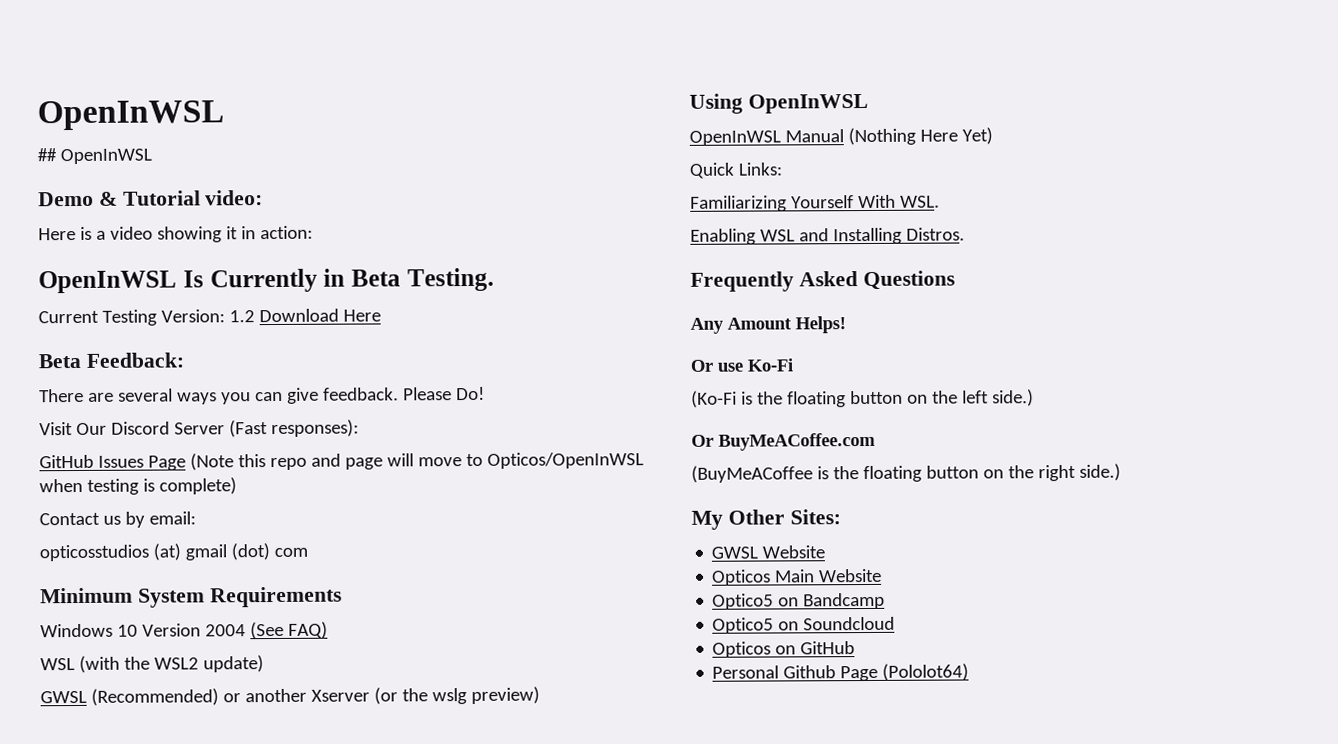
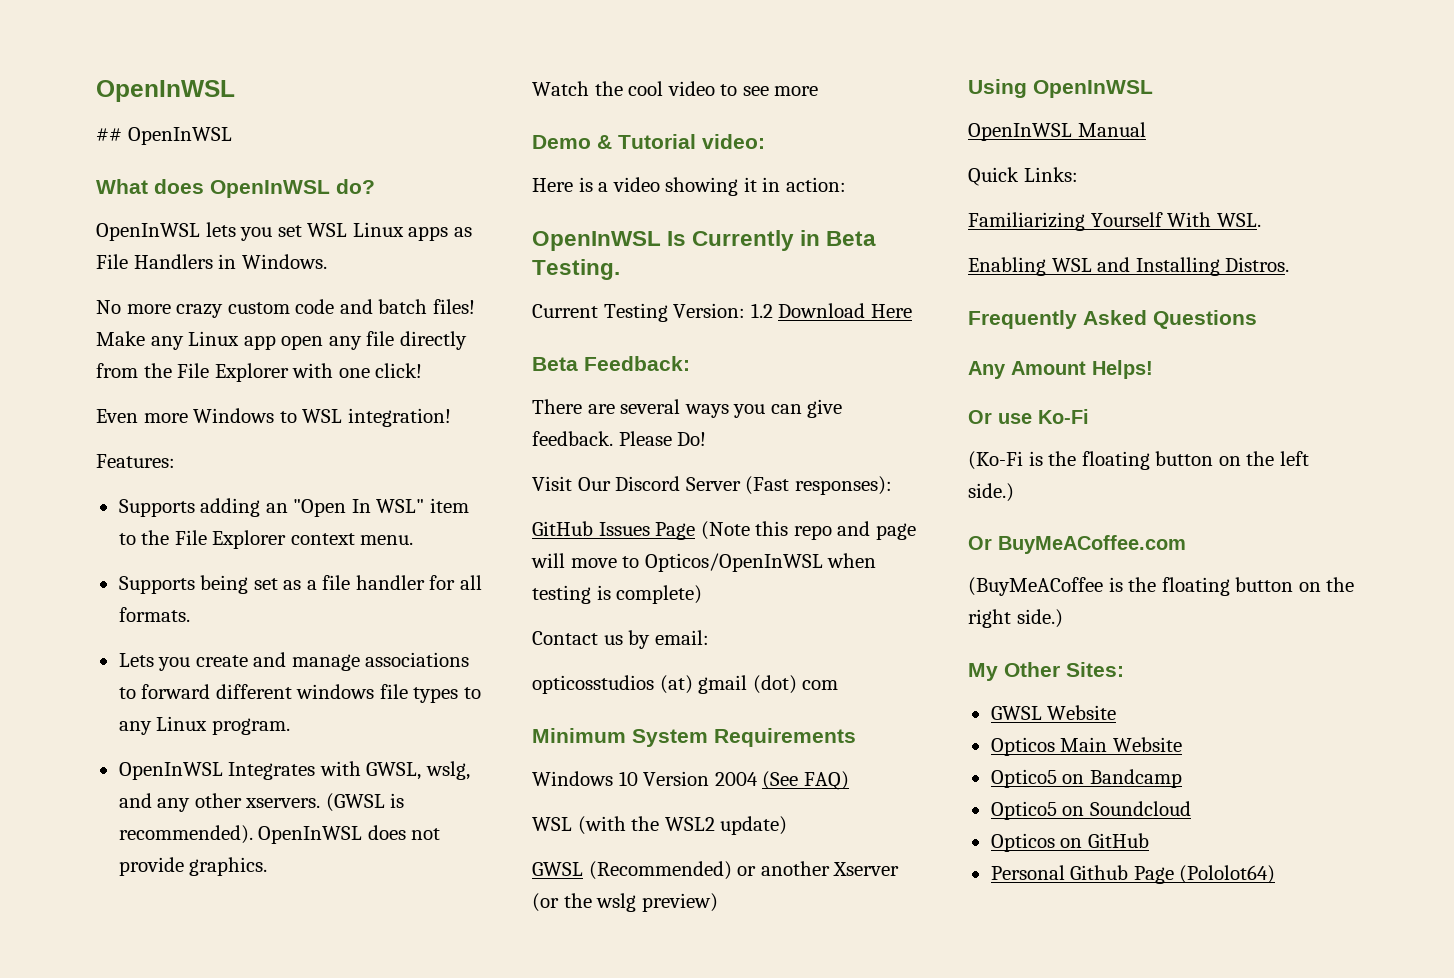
+ What does OpenInWSL do?
+ OpenInWSL lets you set WSL Linux apps as File Handlers in Windows.
+ No more crazy custom code and batch files! Make any Linux app open any file directly from the File Explorer with one click!
+ Even more Windows to WSL integration!
+ Features:
+ Supports adding an "Open In WSL" item to the File Explorer context menu.
+ Supports being set as a file handler for all formats.
+ Lets you create and manage associations to forward different windows file types to any Linux program.
+ OpenInWSL Integrates with GWSL, wslg, and any other xservers. (GWSL is recommended). OpenInWSL does not provide graphics.
+ Watch the cool video to see more
- OpenInWSL Manual (Nothing Here Yet)
+ OpenInWSL Manual

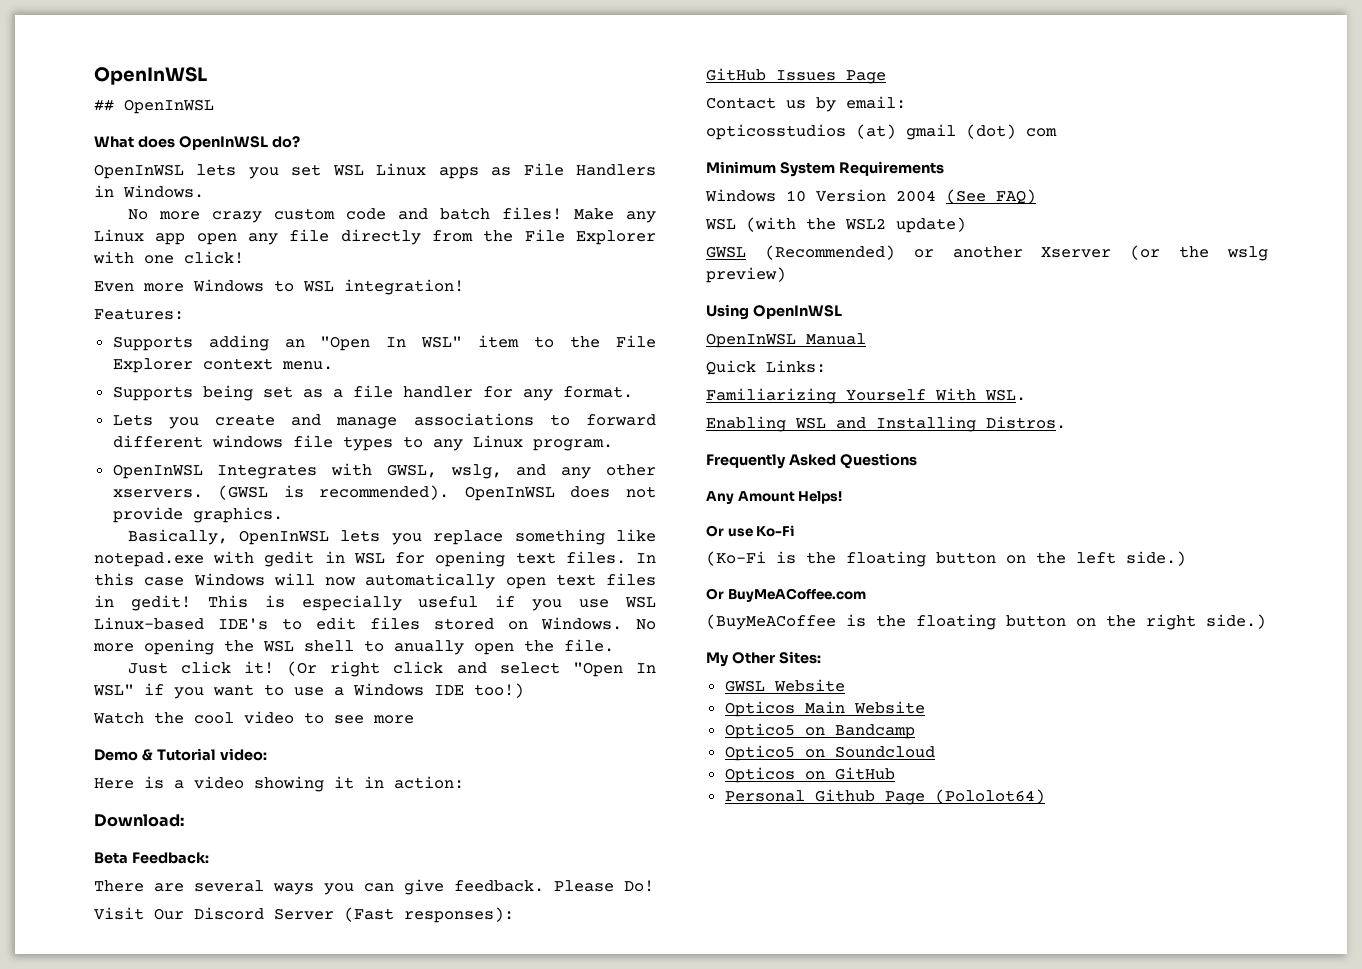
- Supports being set as a file handler for all formats.
+ Supports being set as a file handler for any format.
+ Basically, OpenInWSL lets you replace something like notepad.exe with gedit in WSL for opening text files. In this case Windows will now automatically open text files in gedit! This is especially useful if you use WSL Linux-based IDE's to edit files stored on Windows. No more opening the WSL shell to anually open the file.
+ Just click it! (Or right click and select "Open In WSL" if you want to use a Windows IDE too!)
- OpenInWSL Is Currently in Beta Testing.
- Current Testing Version: 1.2 Download Here
+ Download:
- GitHub Issues Page (Note this repo and page will move to Opticos/OpenInWSL when testing is complete)
+ GitHub Issues Page

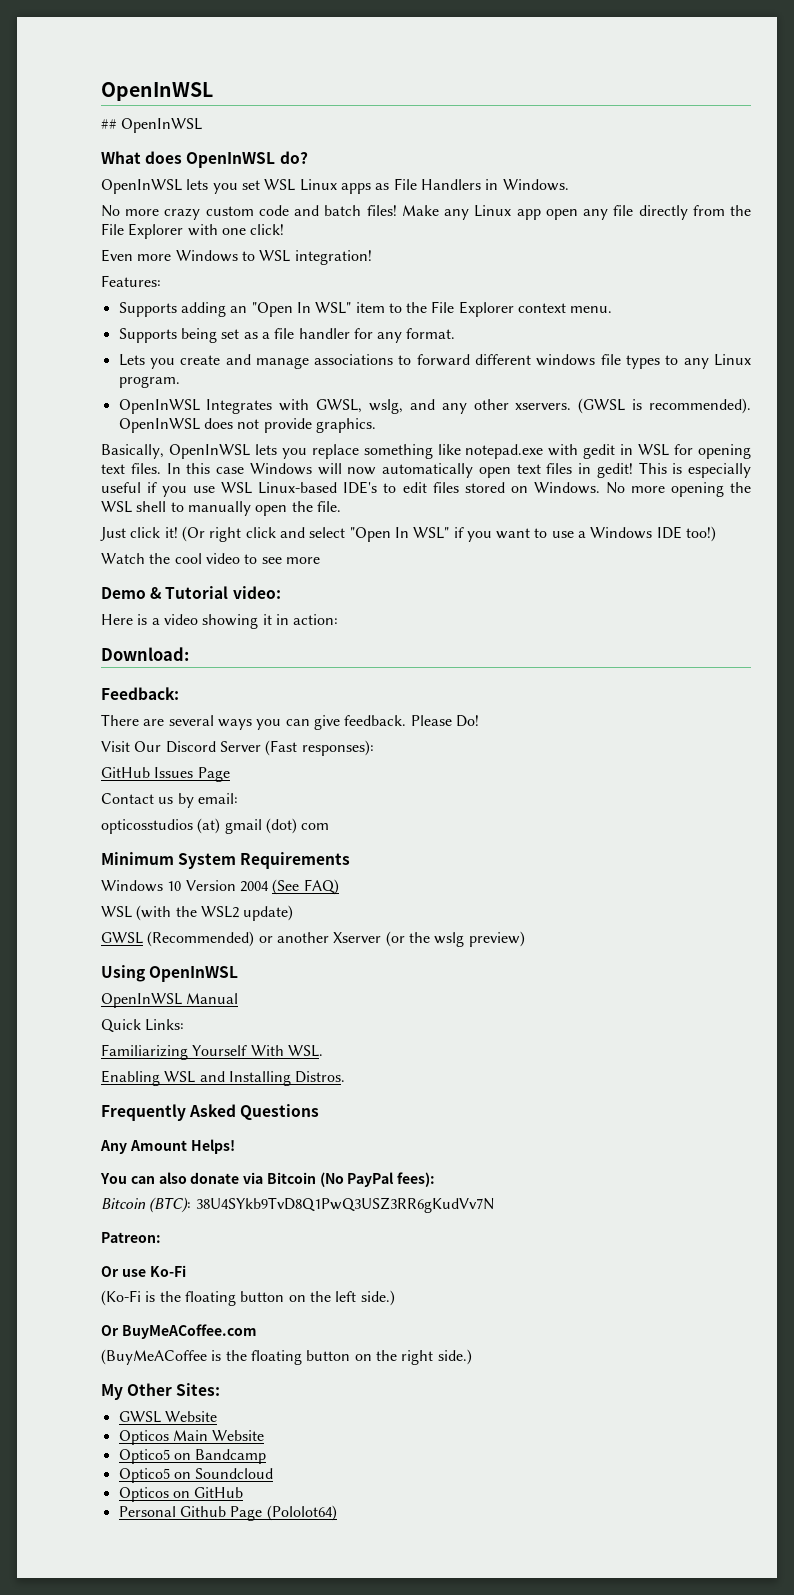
- No more opening the WSL shell to anually open the file.
+ No more opening the WSL shell to manually open the file.
- Beta Feedback:
+ Feedback:
+ You can also donate via Bitcoin (No PayPal fees):
+ Bitcoin (BTC): 38U4SYkb9TvD8Q1PwQ3USZ3RR6gKudVv7N
+ Patreon:

